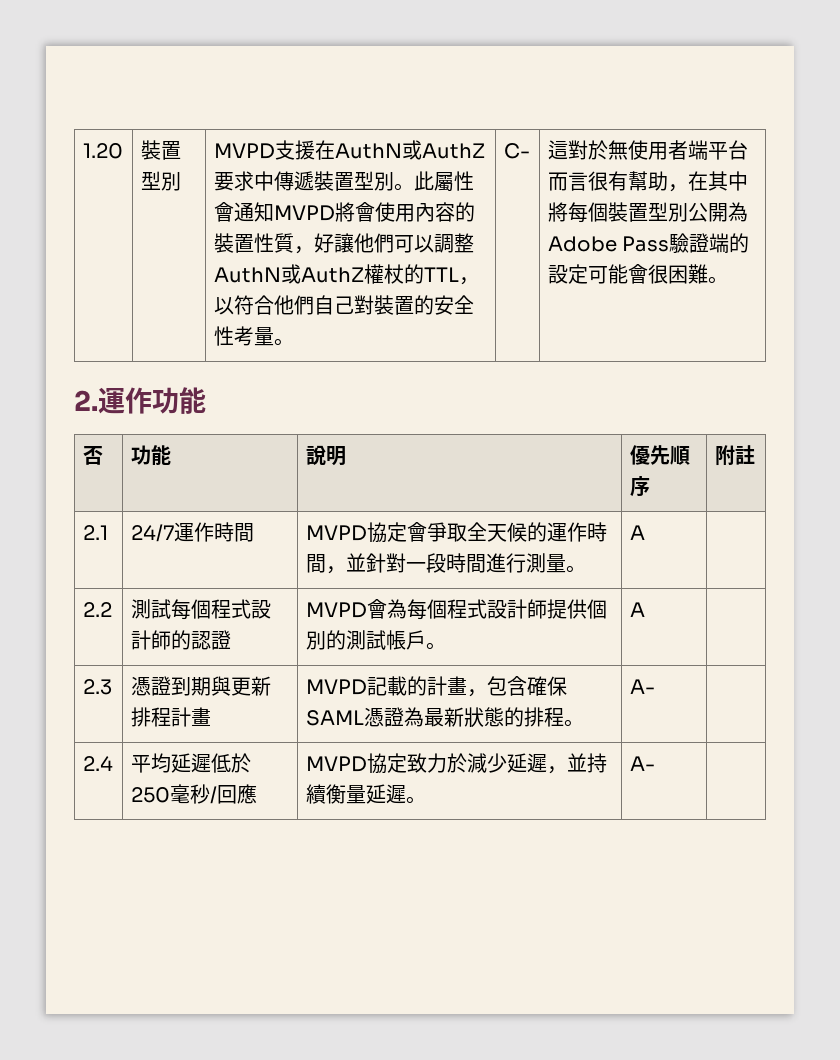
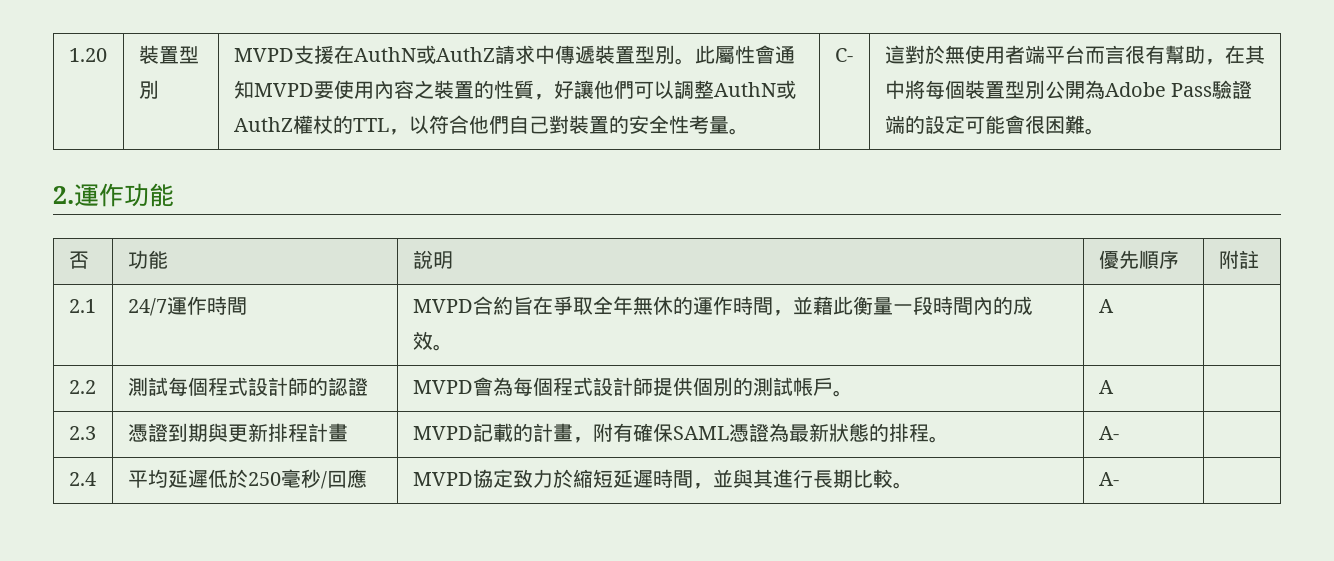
- MVPD支援在AuthN或AuthZ要求中傳遞裝置型別。
+ MVPD支援在AuthN或AuthZ請求中傳遞裝置型別。
- 此屬性會通知MVPD將會使用內容的裝置性質，好讓他們可以調整AuthN或AuthZ權杖的TTL，以符合他們自己對裝置的安全性考量。
+ 此屬性會通知MVPD要使用內容之裝置的性質，好讓他們可以調整AuthN或AuthZ權杖的TTL，以符合他們自己對裝置的安全性考量。
- 2.1 | 24/7運作時間 | MVPD協定會爭取全天候的運作時間，並針對一段時間進行測量。 | A |
+ 2.1 | 24/7運作時間 | MVPD合約旨在爭取全年無休的運作時間，並藉此衡量一段時間內的成效。 | A |
- 2.3 | 憑證到期與更新排程計畫 | MVPD記載的計畫，包含確保SAML憑證為最新狀態的排程。 | A- |
+ 2.3 | 憑證到期與更新排程計畫 | MVPD記載的計畫，附有確保SAML憑證為最新狀態的排程。 | A- |
- 2.4 | 平均延遲低於250毫秒/回應 | MVPD協定致力於減少延遲，並持續衡量延遲。 | A- |
+ 2.4 | 平均延遲低於250毫秒/回應 | MVPD協定致力於縮短延遲時間，並與其進行長期比較。 | A- |

